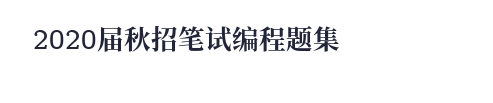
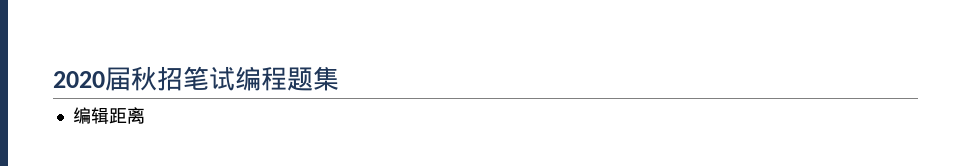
+ 编辑距离

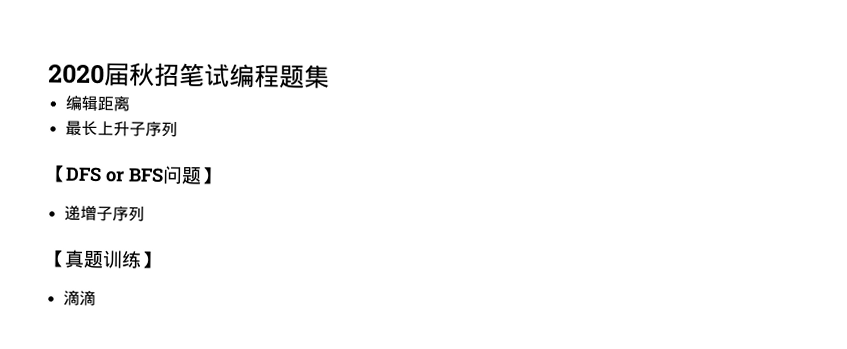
+ 最长上升子序列
+ 【DFS or BFS问题】
+ 递增子序列
+ 【真题训练】
+ 滴滴

